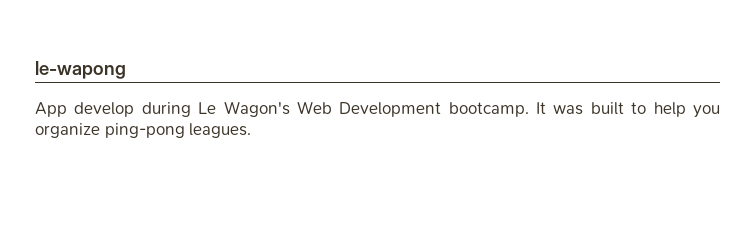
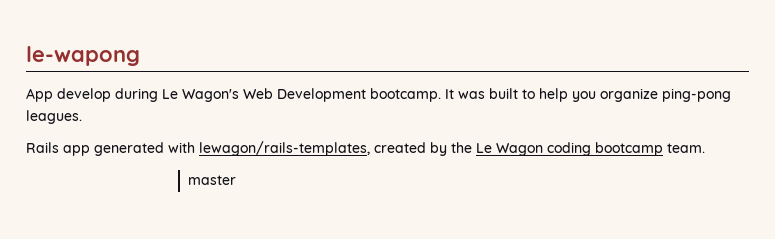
+ Rails app generated with lewagon/rails-templates, created by the Le Wagon coding bootcamp team.
+ master

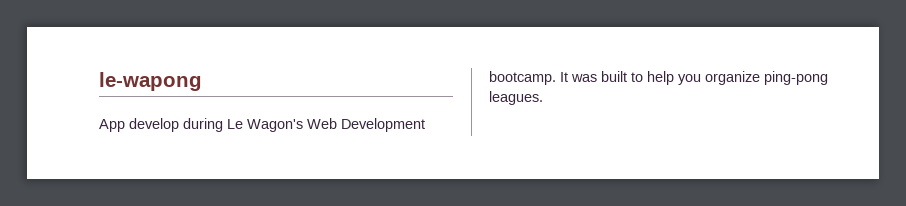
- Rails app generated with lewagon/rails-templates, created by the Le Wagon coding bootcamp team.
- master

